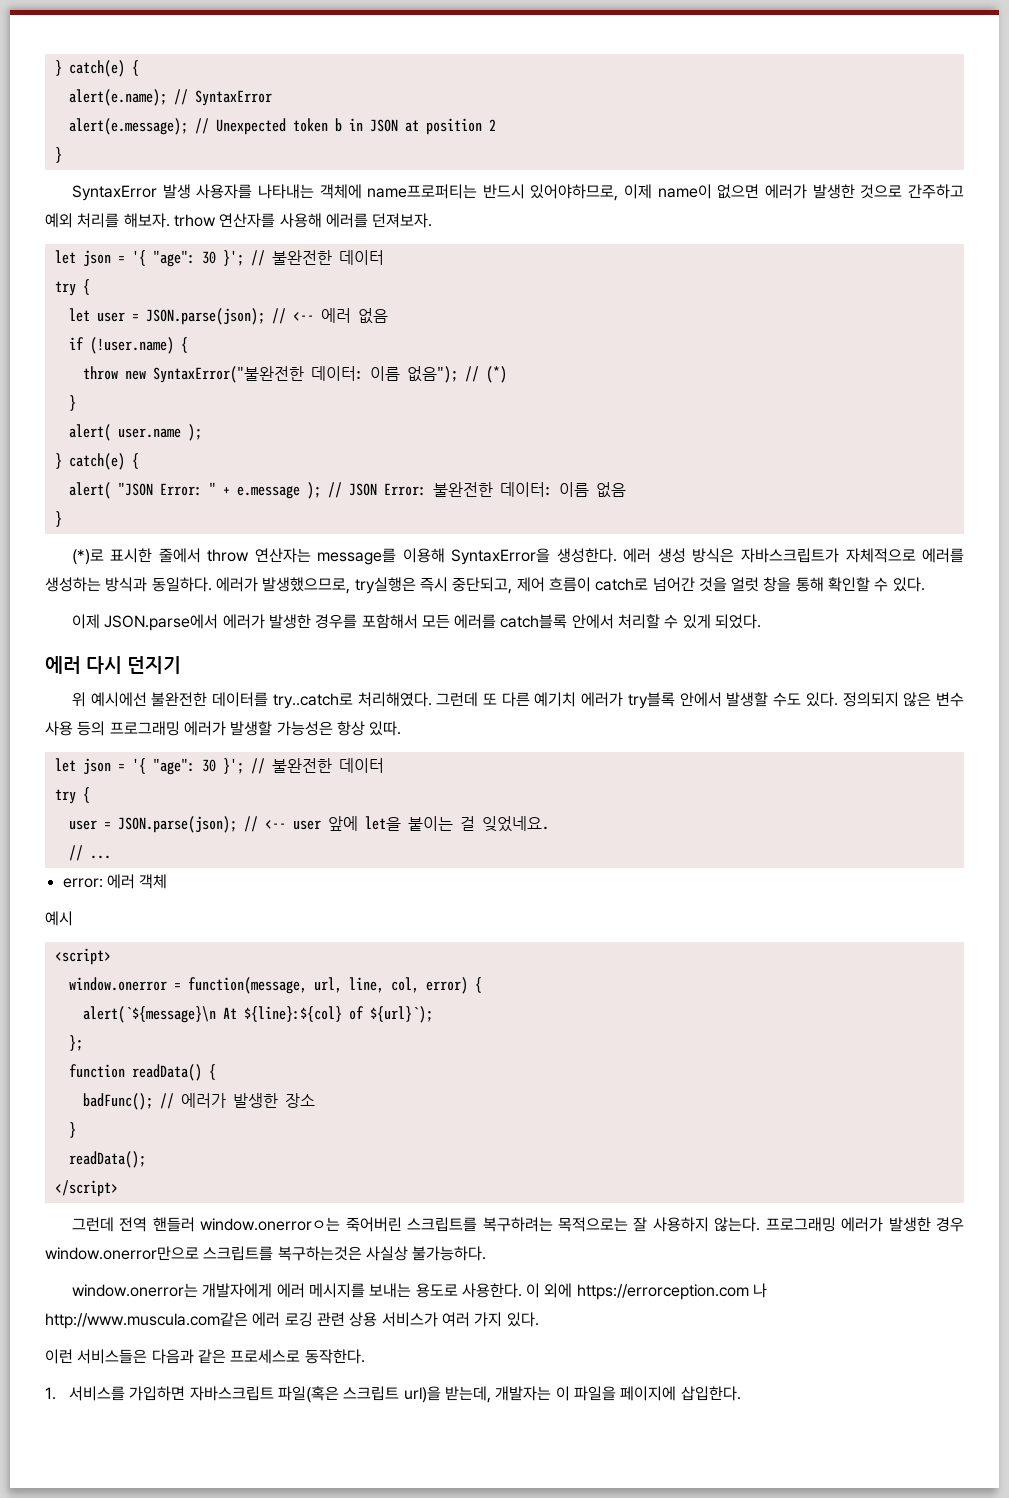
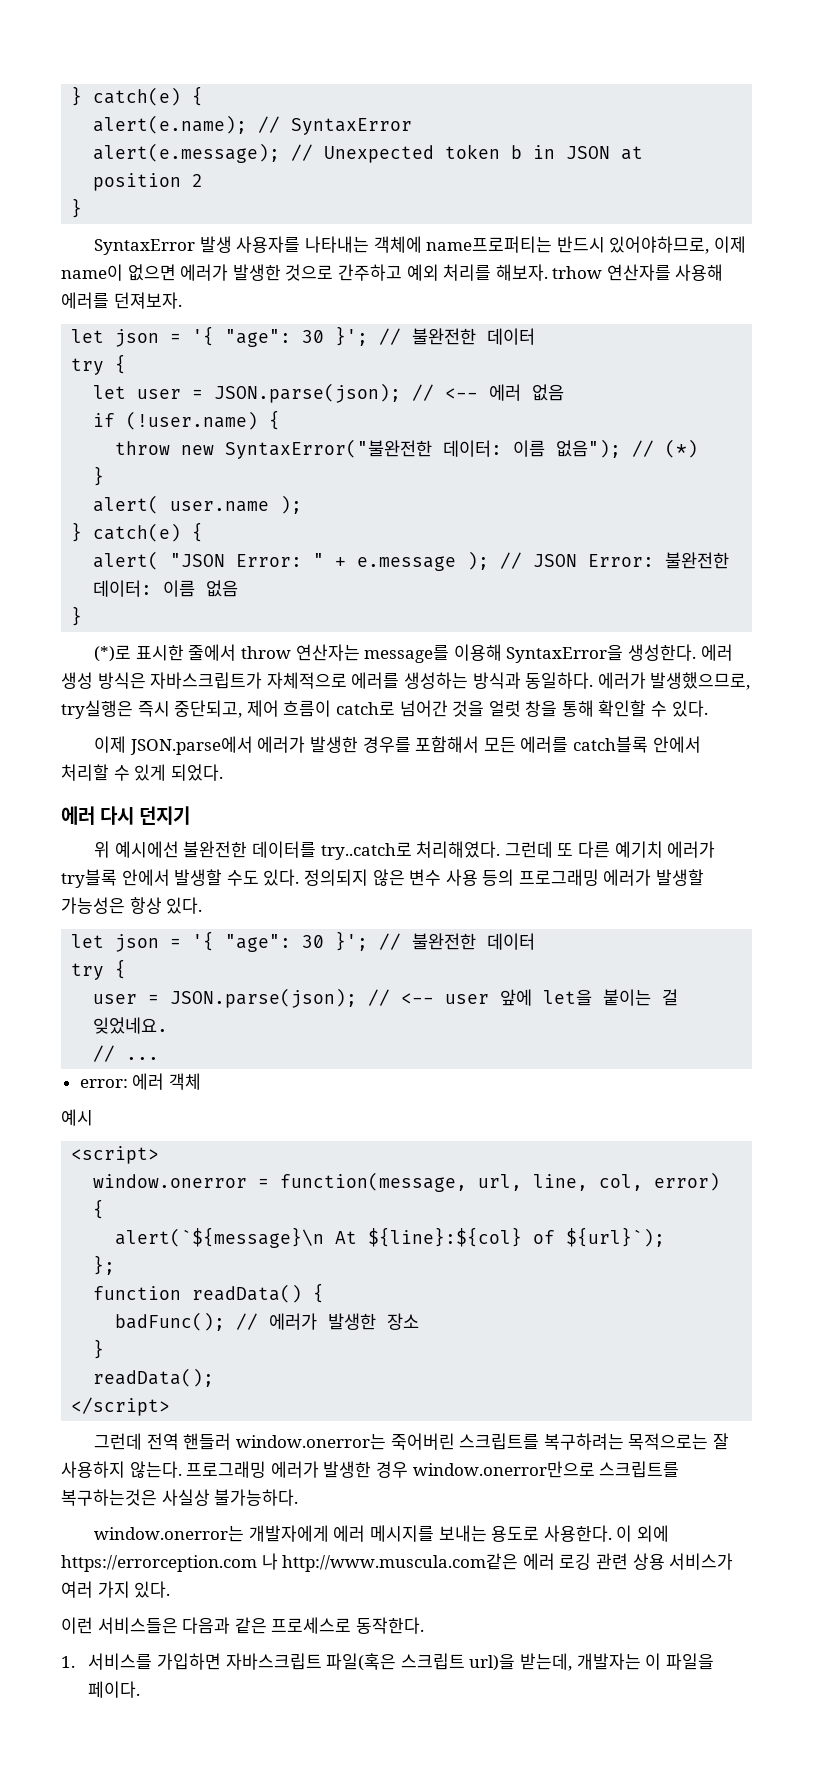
- 정의되지 않은 변수 사용 등의 프로그래밍 에러가 발생할 가능성은 항상 있따.
+ 정의되지 않은 변수 사용 등의 프로그래밍 에러가 발생할 가능성은 항상 있다.
- 그런데 전역 핸들러 window.onerrorㅇ는 죽어버린 스크립트를 복구하려는 목적으로는 잘 사용하지 않는다.
+ 그런데 전역 핸들러 window.onerror는 죽어버린 스크립트를 복구하려는 목적으로는 잘 사용하지 않는다.
- 1. 서비스를 가입하면 자바스크립트 파일(혹은 스크립트 url)을 받는데, 개발자는 이 파일을 페이지에 삽입한다.
+ 1. 서비스를 가입하면 자바스크립트 파일(혹은 스크립트 url)을 받는데, 개발자는 이 파일을 페이다.

